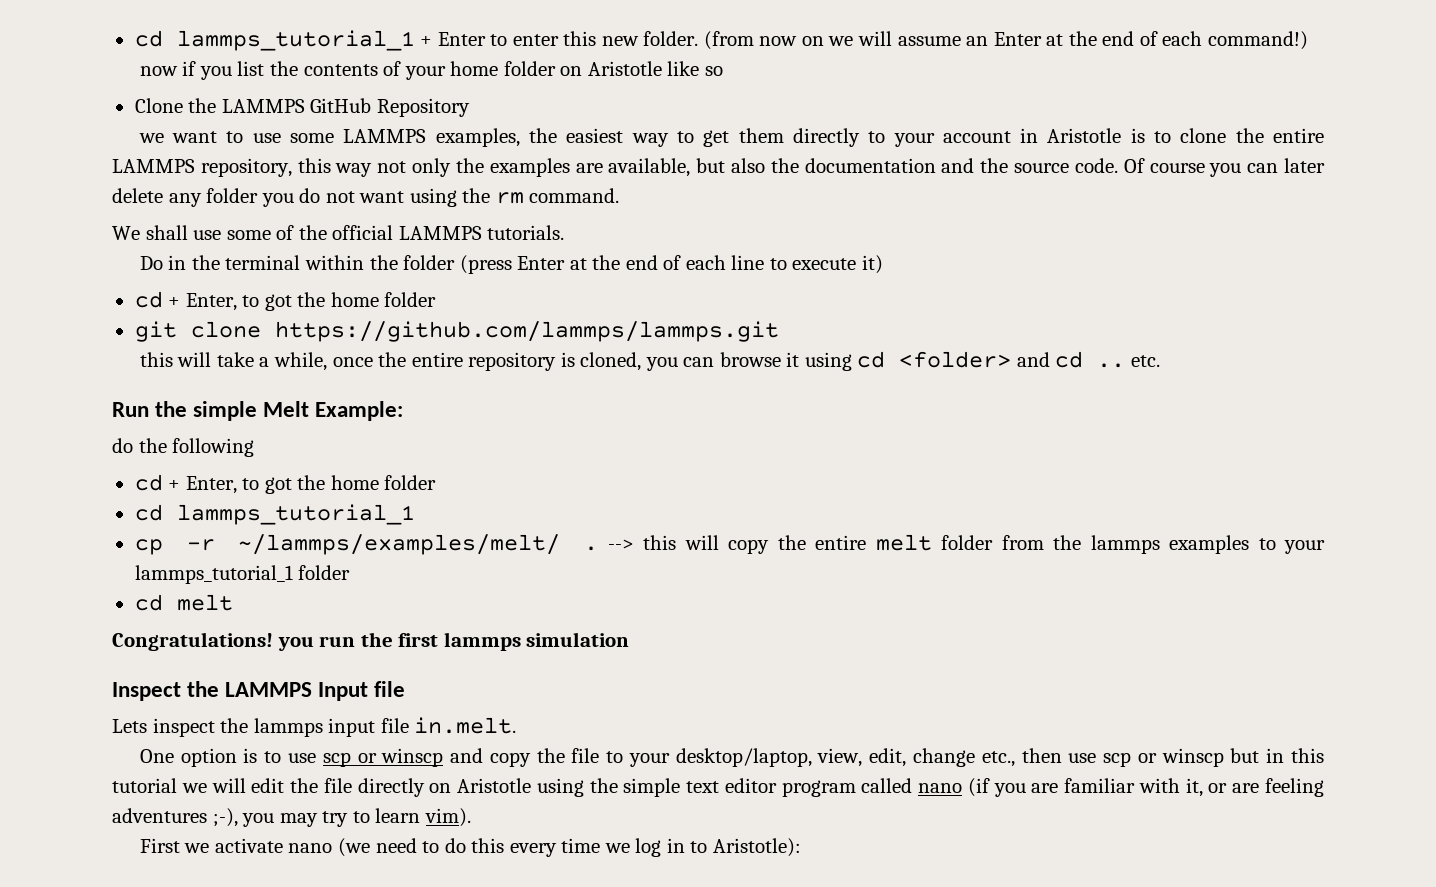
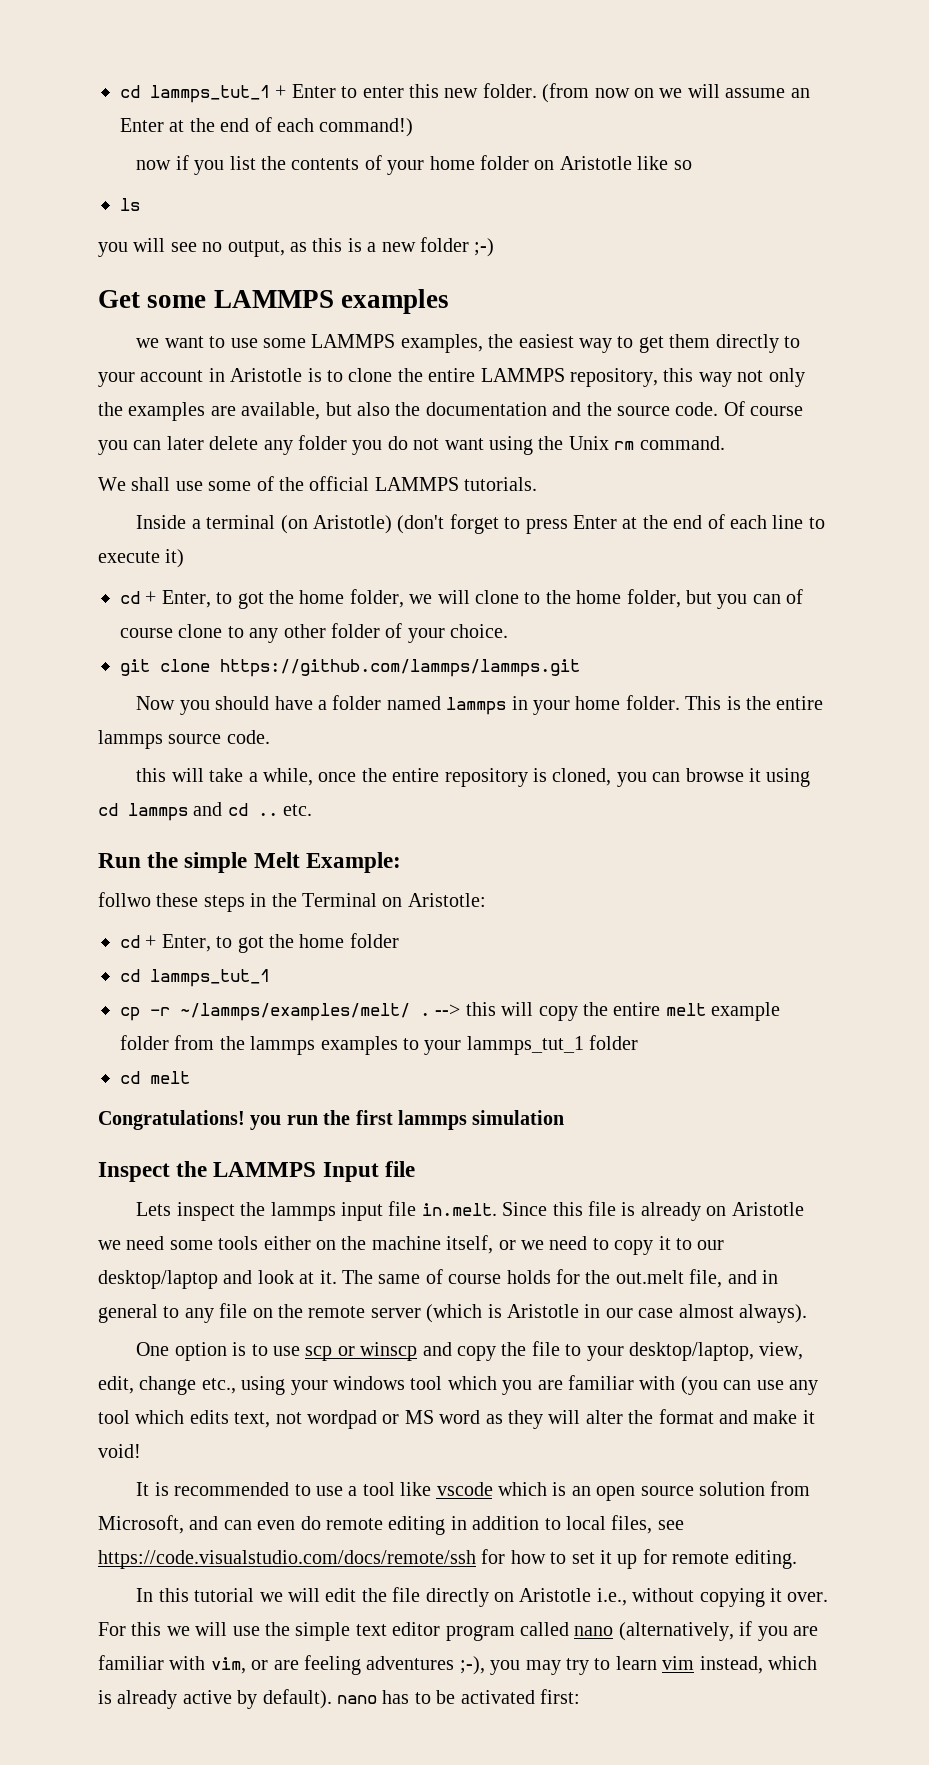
- cd lammps_tutorial_1 + Enter to enter this new folder.
+ cd lammps_tut_1 + Enter to enter this new folder.
- Clone the LAMMPS GitHub Repository
+ ls
+ you will see no output, as this is a new folder ;-)
+ Get some LAMMPS examples
- Of course you can later delete any folder you do not want using the rm command.
+ Of course you can later delete any folder you do not want using the Unix rm command.
- Do in the terminal within the folder (press Enter at the end of each line to execute it)
- cd + Enter, to got the home folder
+ Inside a terminal (on Aristotle) (don't forget to press Enter at the end of each line to execute it)
+ cd + Enter, to got the home folder, we will clone to the home folder, but you can of course clone to any other folder of your choice.
  git clone https://github.com/lammps/lammps.git
+ Now you should have a folder named lammps in your home folder. This is the entire lammps source code.
- this will take a while, once the entire repository is cloned, you can browse it using cd <folder> and cd .. etc.
+ this will take a while, once the entire repository is cloned, you can browse it using cd lammps and cd .. etc.
- do the following
+ follwo these steps in the Terminal on Aristotle:
  cd + Enter, to got the home folder
- cd lammps_tutorial_1
+ cd lammps_tut_1
- --> this will copy the entire melt folder from the lammps examples to your lammps_tutorial_1 folder
+ --> this will copy the entire melt example folder from the lammps examples to your lammps_tut_1 folder
- Lets inspect the lammps input file in.melt.
+ Lets inspect the lammps input file in.melt. Since this file is already on Aristotle we need some tools either on the machine itself, or we need to copy it to our desktop/laptop and look at it. The same of course holds for the out.melt file, and in general to any file on the remote server (which is Aristotle in our case almost always).
- One option is to use scp or winscp and copy the file to your desktop/laptop, view, edit, change etc., then use scp or winscp but in this tutorial we will edit the file directly on Aristotle using the simple text editor program called nano (if you are familiar with it, or are feeling adventures ;-), you may try to learn vim).
- First we activate nano (we need to do this every time we log in to Aristotle):
+ One option is to use scp or winscp and copy the file to your desktop/laptop, view, edit, change etc., using your windows tool which you are familiar with (you can use any tool which edits text, not wordpad or MS word as they will alter the format and make it void!
+ It is recommended to use a tool like vscode which is an open source solution from Microsoft, and can even do remote editing in addition to local files, see https://code.visualstudio.com/docs/remote/ssh for how to set it up for remote editing.
+ In this tutorial we will edit the file directly on Aristotle i.e., without copying it over. For this we will use the simple text editor program called nano (alternatively, if you are familiar with vim, or are feeling adventures ;-), you may try to learn vim instead, which is already active by default). nano has to be activated first:

